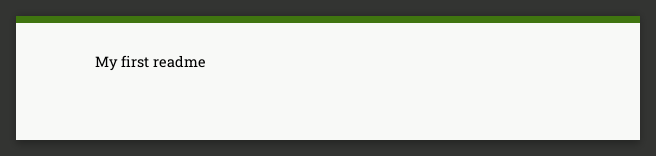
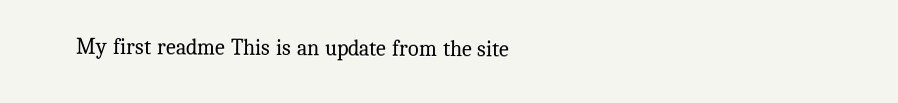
- My first readme
+ My first readme This is an update from the site

